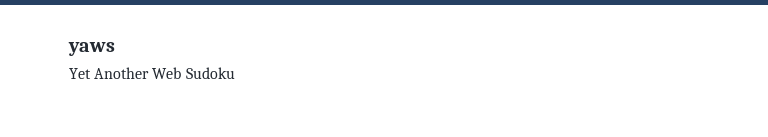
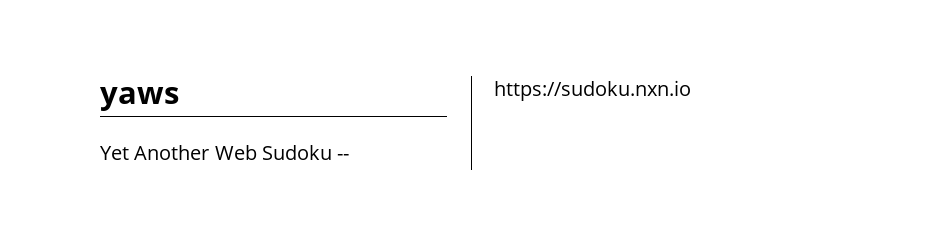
- Yet Another Web Sudoku
+ Yet Another Web Sudoku -- https://sudoku.nxn.io

